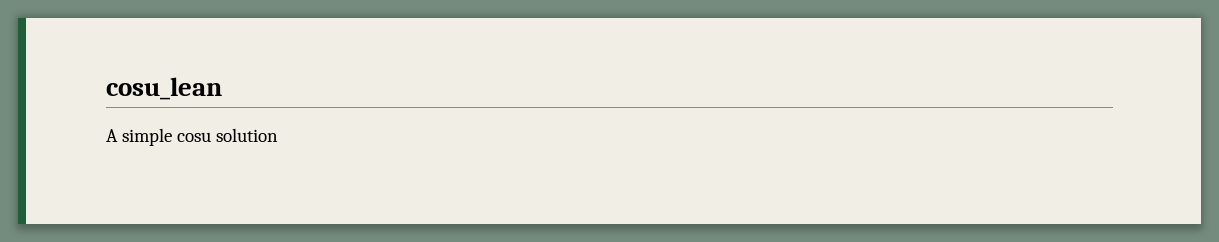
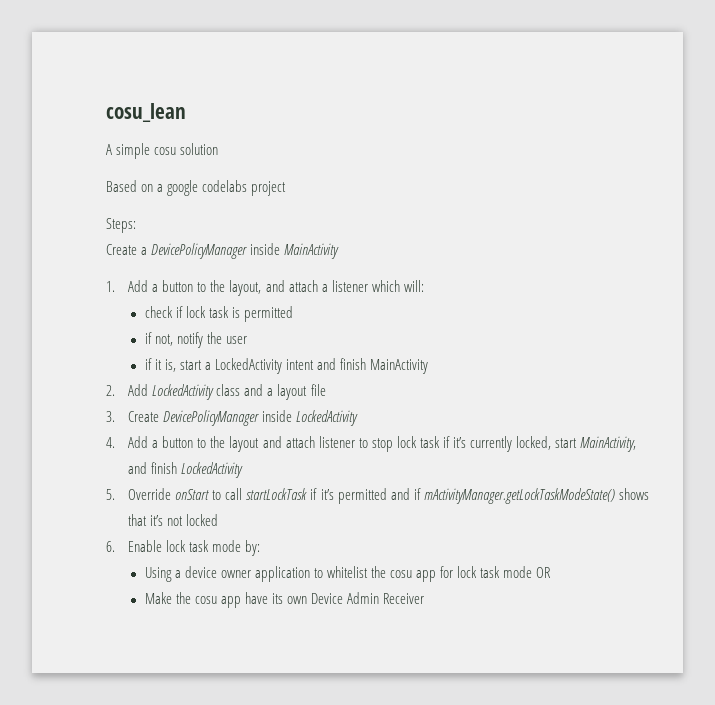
+ Based on a google codelabs project
+ Steps:
+ Create a DevicePolicyManager inside MainActivity
+ 1. Add a button to the layout, and attach a listener which will:
+ check if lock task is permitted
+ if not, notify the user
+ if it is, start a LockedActivity intent and finish MainActivity
+ 2. Add LockedActivity class and a layout file
+ 3. Create DevicePolicyManager inside LockedActivity
+ 4. Add a button to the layout and attach listener to stop lock task if it’s currently locked, start MainActivity, and finish LockedActivity
+ 5. Override onStart to call startLockTask if it’s permitted and if mActivityManager.getLockTaskModeState() shows that it’s not locked
+ 6. Enable lock task mode by:
+ Using a device owner application to whitelist the cosu app for lock task mode OR
+ Make the cosu app have its own Device Admin Receiver

